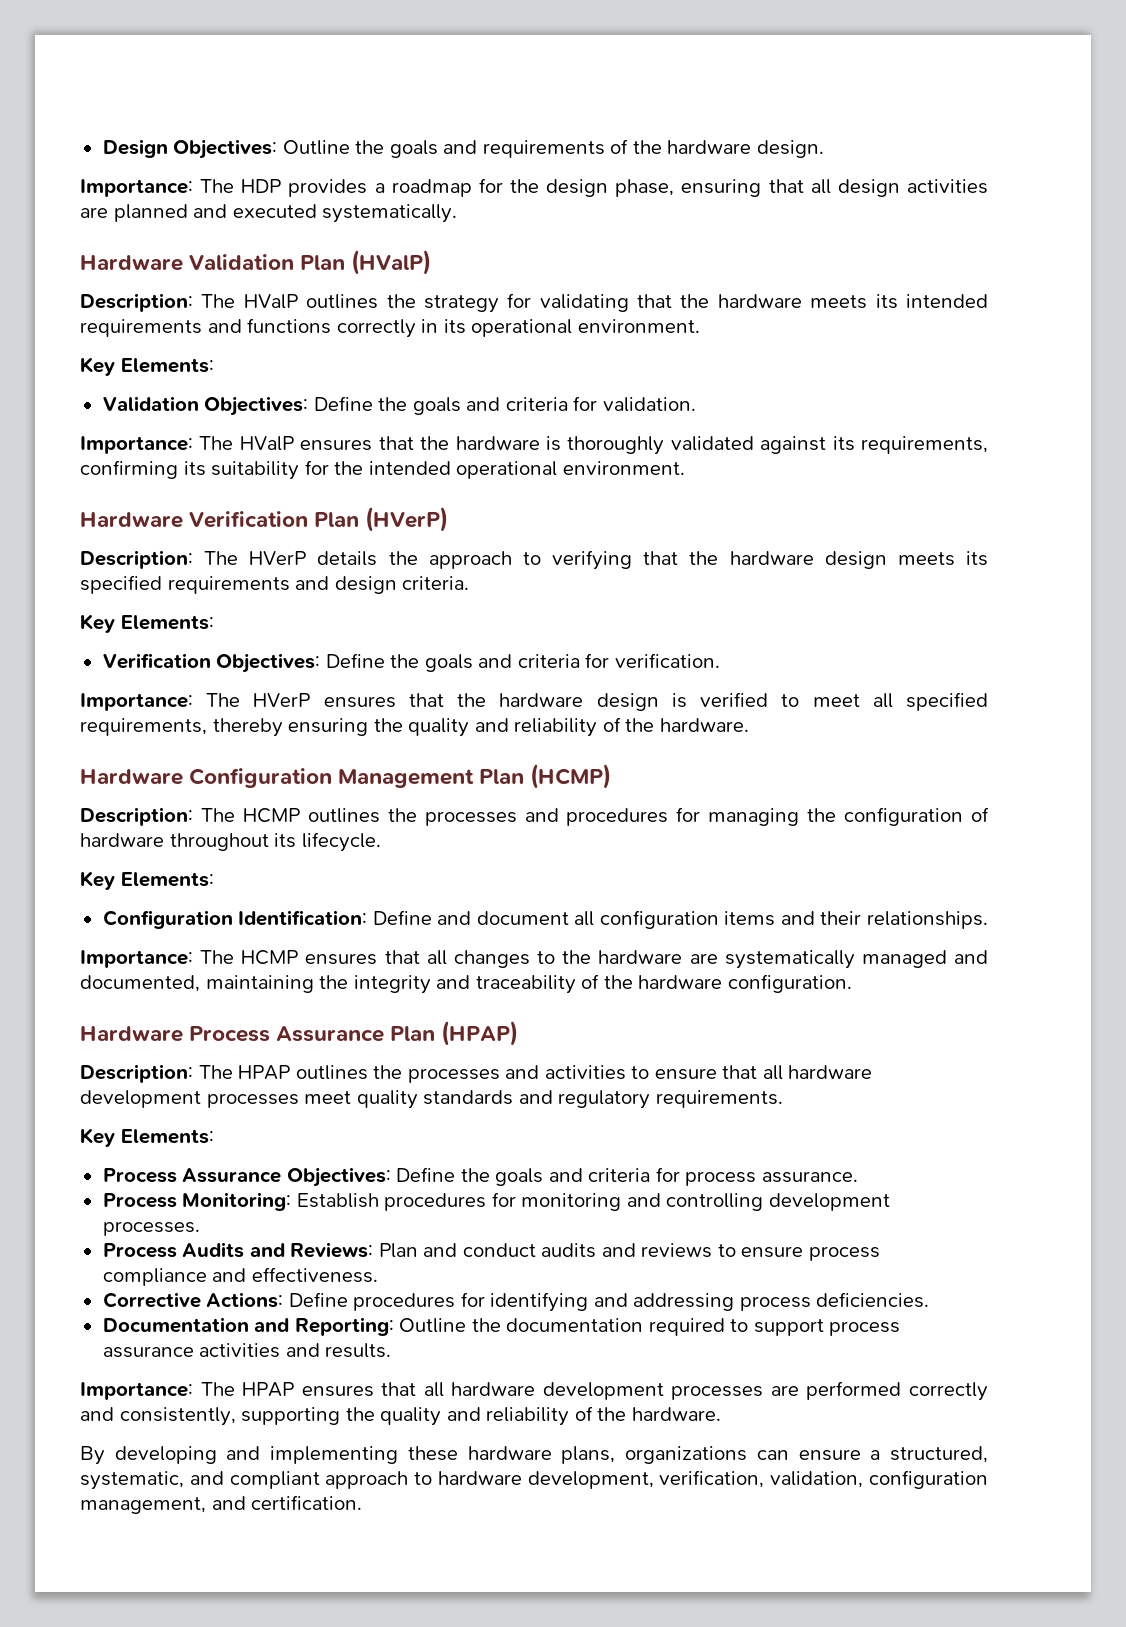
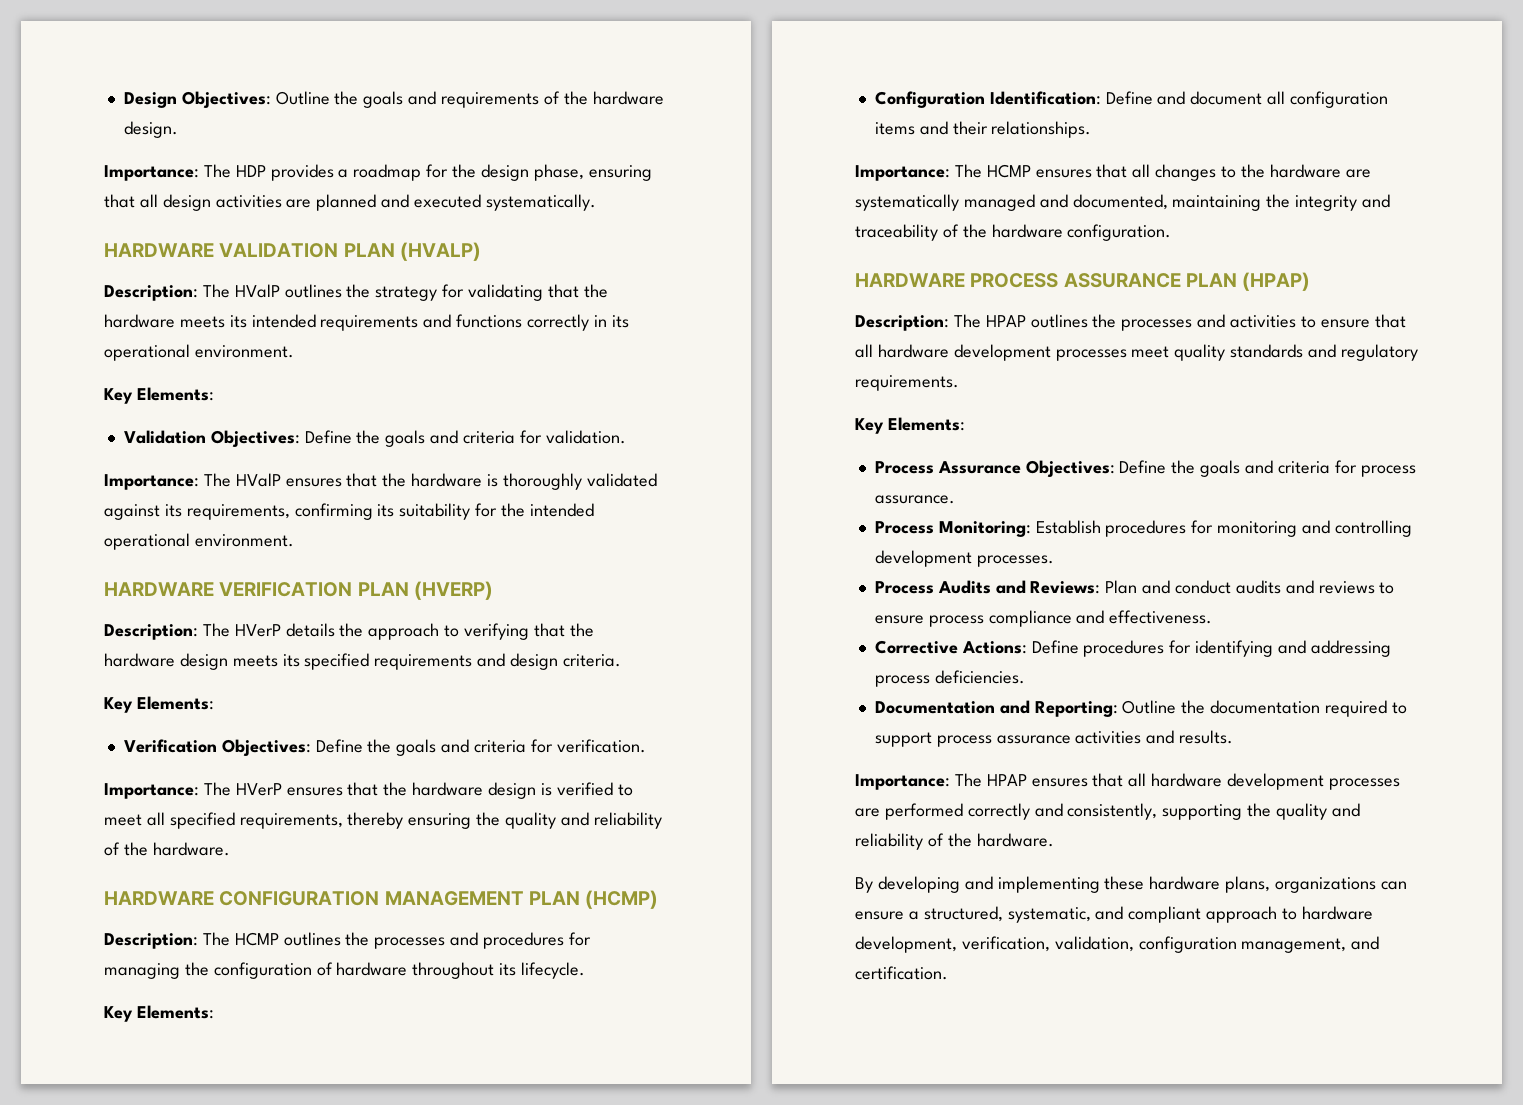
- Hardware Validation Plan (HValP)
+ HARDWARE VALIDATION PLAN (HVALP)
- Hardware Verification Plan (HVerP)
+ HARDWARE VERIFICATION PLAN (HVERP)
- Hardware Configuration Management Plan (HCMP)
+ HARDWARE CONFIGURATION MANAGEMENT PLAN (HCMP)
- Hardware Process Assurance Plan (HPAP)
+ HARDWARE PROCESS ASSURANCE PLAN (HPAP)

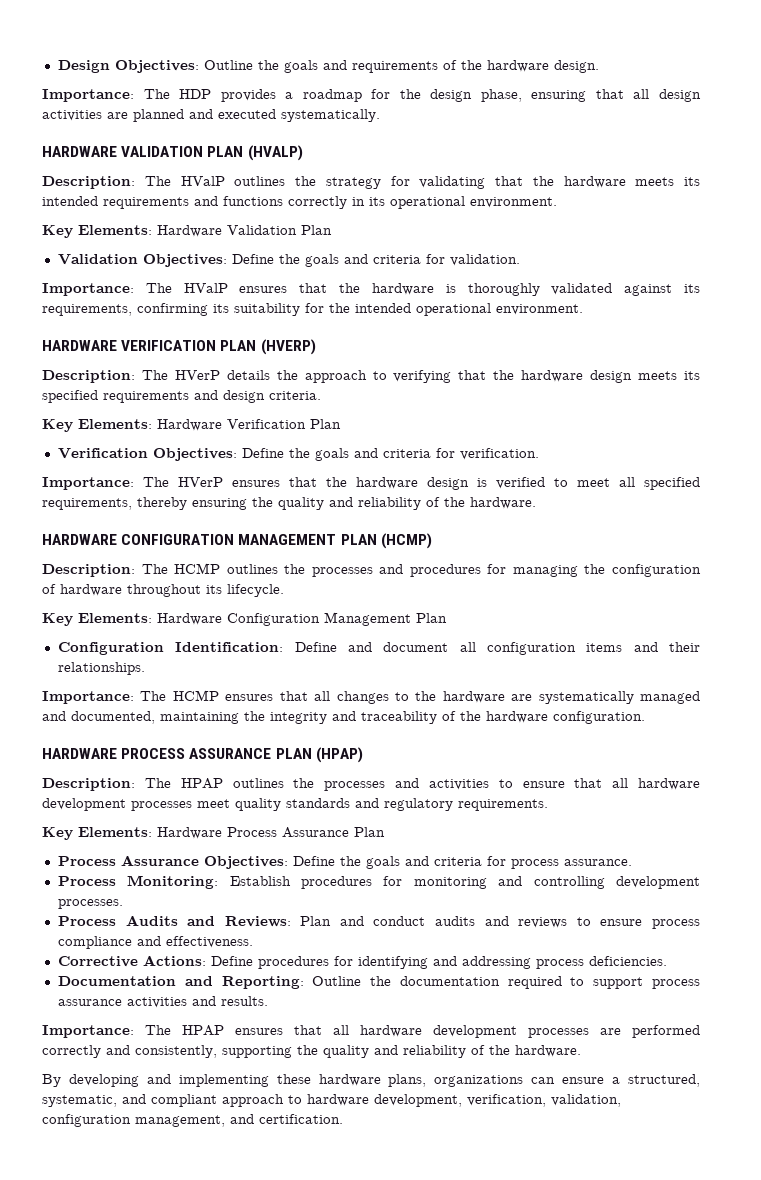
  Description: The HValP outlines the strategy for validating that the hardware meets its intended requirements and functions correctly in its operational environment.
- Key Elements:
+ Key Elements: Hardware Validation Plan
  Description: The HVerP details the approach to verifying that the hardware design meets its specified requirements and design criteria.
- Key Elements:
+ Key Elements: Hardware Verification Plan
  Description: The HCMP outlines the processes and procedures for managing the configuration of hardware throughout its lifecycle.
- Key Elements:
+ Key Elements: Hardware Configuration Management Plan
  Description: The HPAP outlines the processes and activities to ensure that all hardware development processes meet quality standards and regulatory requirements.
- Key Elements:
+ Key Elements: Hardware Process Assurance Plan

